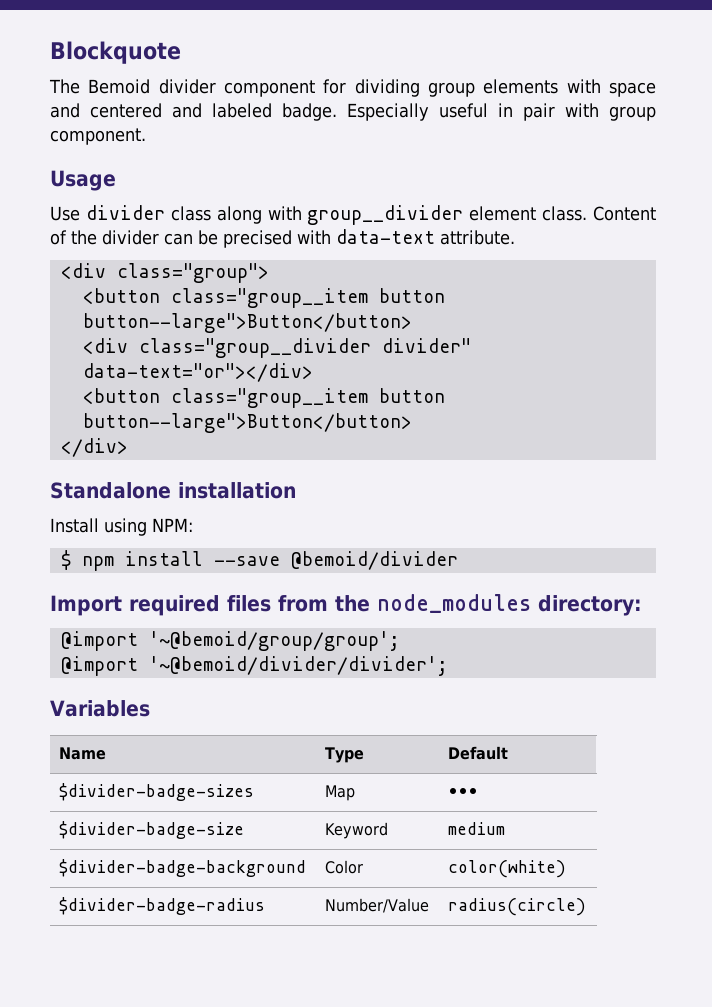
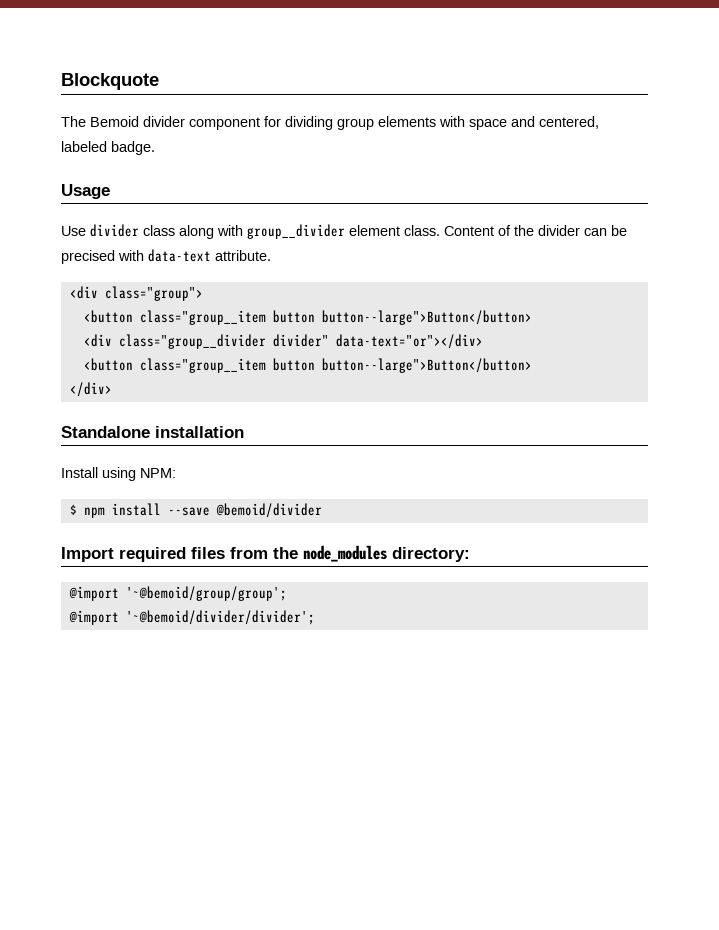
- The Bemoid divider component for dividing group elements with space and centered and labeled badge. Especially useful in pair with group component.
+ The Bemoid divider component for dividing group elements with space and centered, labeled badge.
- Variables
- Name | Type | Default
- $divider-badge-sizes | Map | •••
- $divider-badge-size | Keyword | medium
- $divider-badge-background | Color | color(white)
- $divider-badge-radius | Number/Value | radius(circle)

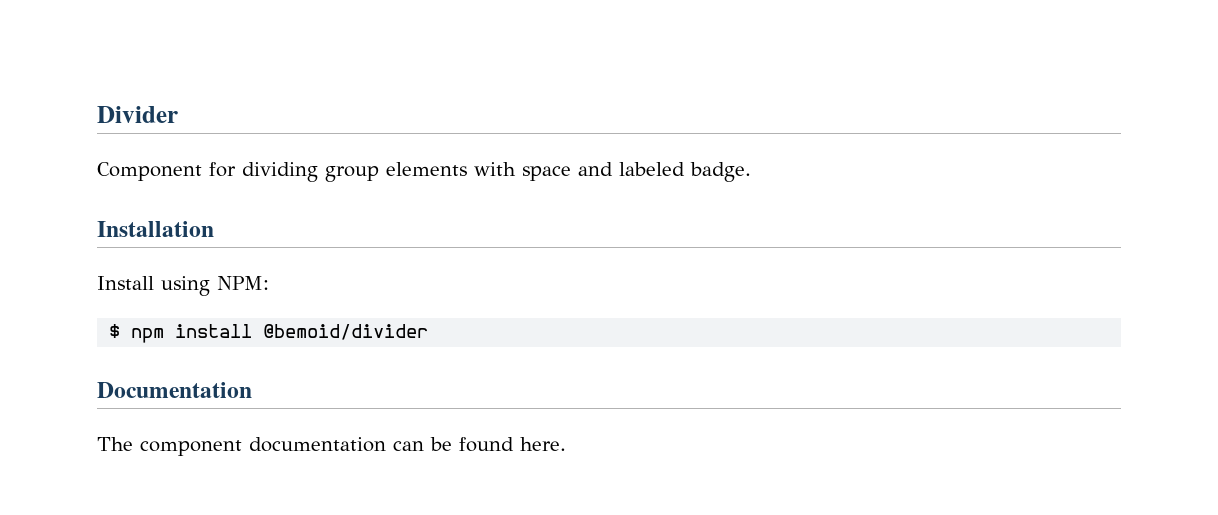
- Blockquote
- The Bemoid divider component for dividing group elements with space and centered, labeled badge.
+ Divider
+ Component for dividing group elements with space and labeled badge.
- Usage
- Use divider class along with group__divider element class. Content of the divider can be precised with data-text attribute.
- <div class="group">
- <button class="group__item button button--large">Button</button>
- <div class="group__divider divider" data-text="or"></div>
- <button class="group__item button button--large">Button</button>
- </div>
- Standalone installation
+ Installation
- $ npm install --save @bemoid/divider
+ $ npm install @bemoid/divider
- Import required files from the node_modules directory:
- @import '~@bemoid/group/group';
- @import '~@bemoid/divider/divider';
+ Documentation
+ The component documentation can be found here.

